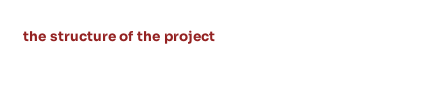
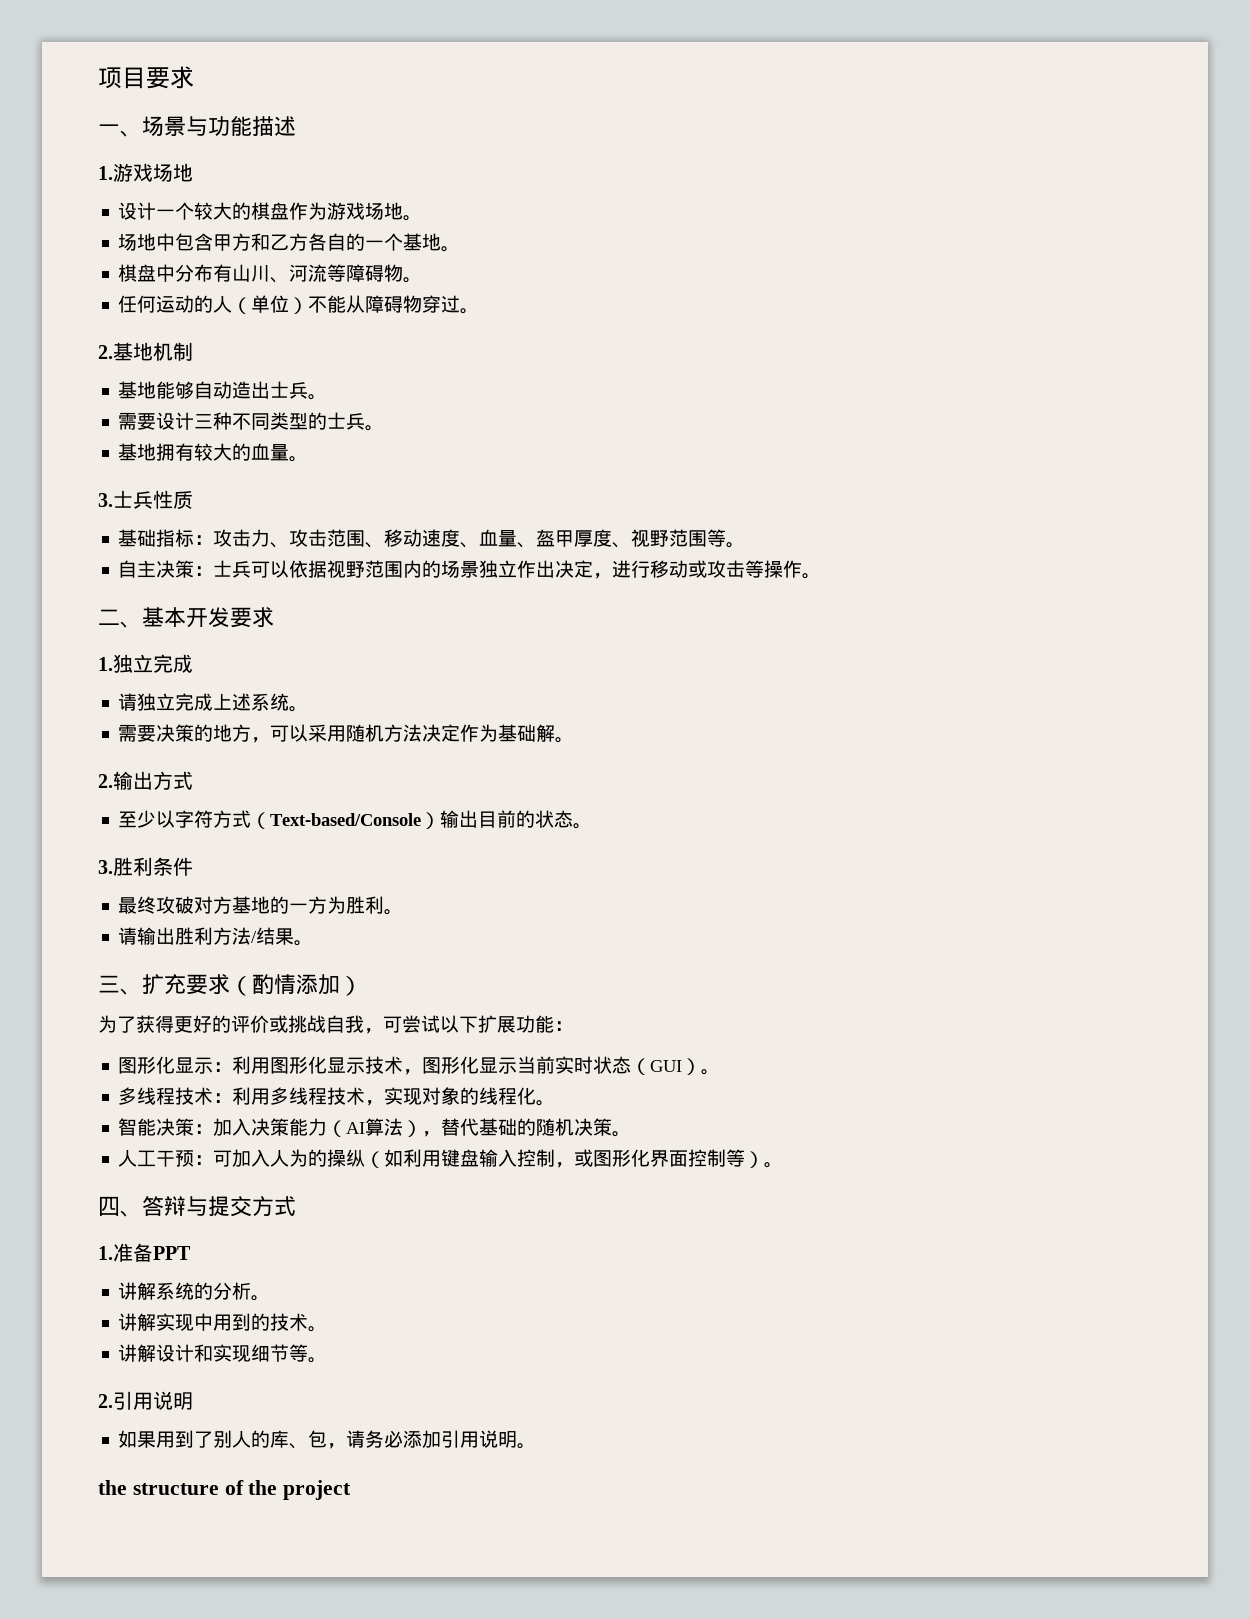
+ 项目要求
+ 一、场景与功能描述
+ 1.游戏场地
+ 设计一个较大的棋盘作为游戏场地。
+ 场地中包含甲方和乙方各自的一个基地。
+ 棋盘中分布有山川、河流等障碍物。
+ 任何运动的人（单位）不能从障碍物穿过。
+ 2.基地机制
+ 基地能够自动造出士兵。
+ 需要设计三种不同类型的士兵。
+ 基地拥有较大的血量。
+ 3.士兵性质
+ 基础指标：攻击力、攻击范围、移动速度、血量、盔甲厚度、视野范围等。
+ 自主决策：士兵可以依据视野范围内的场景独立作出决定，进行移动或攻击等操作。
+ 二、基本开发要求
+ 1.独立完成
+ 请独立完成上述系统。
+ 需要决策的地方，可以采用随机方法决定作为基础解。
+ 2.输出方式
+ 至少以字符方式（Text-based/Console）输出目前的状态。
+ 3.胜利条件
+ 最终攻破对方基地的一方为胜利。
+ 请输出胜利方法/结果。
+ 三、扩充要求（酌情添加）
+ 为了获得更好的评价或挑战自我，可尝试以下扩展功能：
+ 图形化显示：利用图形化显示技术，图形化显示当前实时状态（GUI）。
+ 多线程技术：利用多线程技术，实现对象的线程化。
+ 智能决策：加入决策能力（AI算法），替代基础的随机决策。
+ 人工干预：可加入人为的操纵（如利用键盘输入控制，或图形化界面控制等）。
+ 四、答辩与提交方式
+ 1.准备PPT
+ 讲解系统的分析。
+ 讲解实现中用到的技术。
+ 讲解设计和实现细节等。
+ 2.引用说明
+ 如果用到了别人的库、包，请务必添加引用说明。

